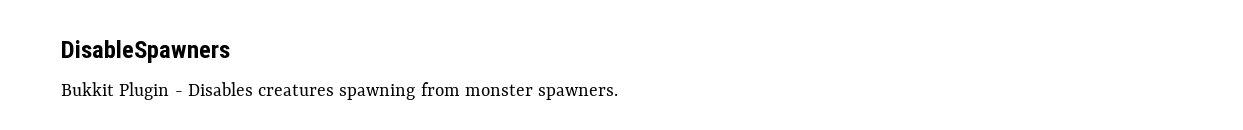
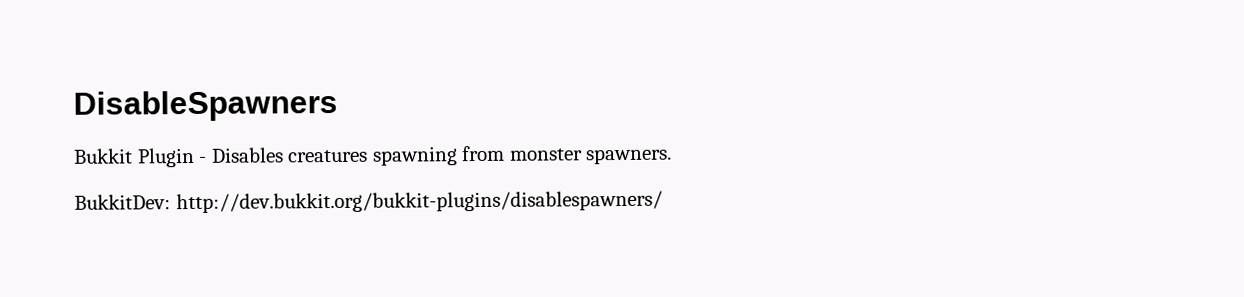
+ BukkitDev: http://dev.bukkit.org/bukkit-plugins/disablespawners/

